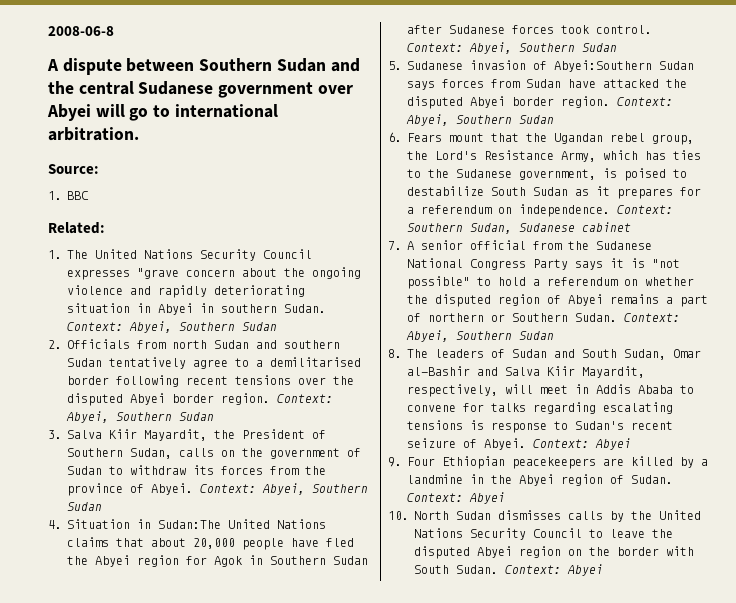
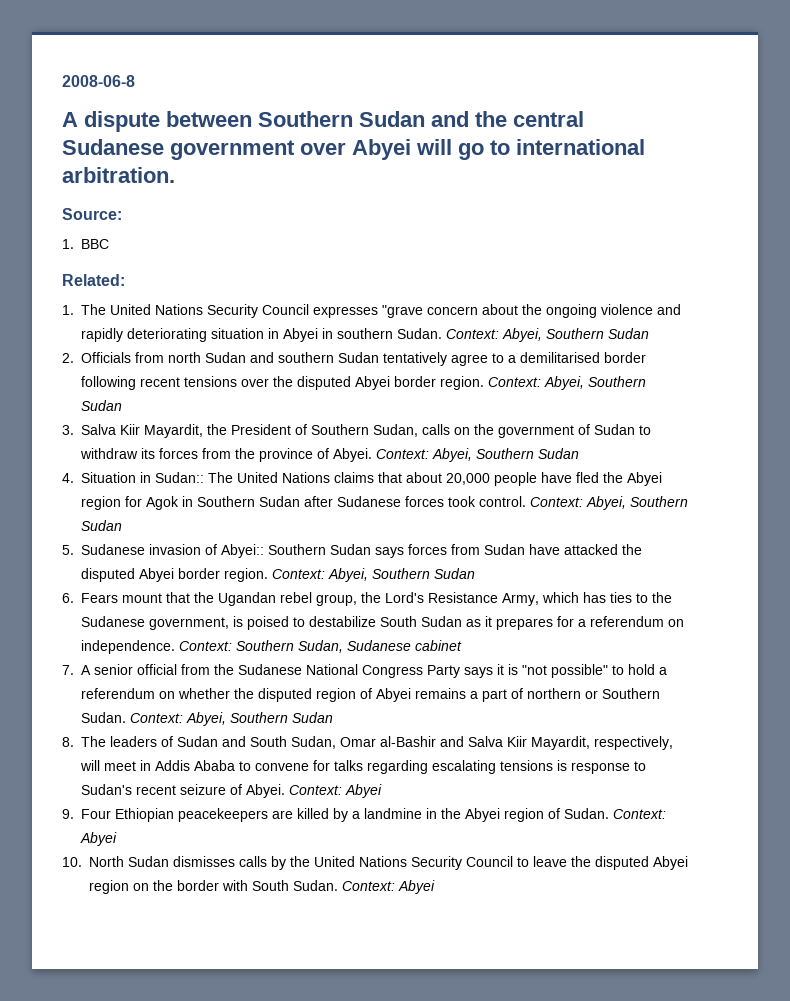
- 4. Situation in Sudan:The United Nations claims that about 20,000 people have fled the Abyei region for Agok in Southern Sudan after Sudanese forces took control.
+ 4. Situation in Sudan:: The United Nations claims that about 20,000 people have fled the Abyei region for Agok in Southern Sudan after Sudanese forces took control.
- 5. Sudanese invasion of Abyei:Southern Sudan says forces from Sudan have attacked the disputed Abyei border region.
+ 5. Sudanese invasion of Abyei:: Southern Sudan says forces from Sudan have attacked the disputed Abyei border region.

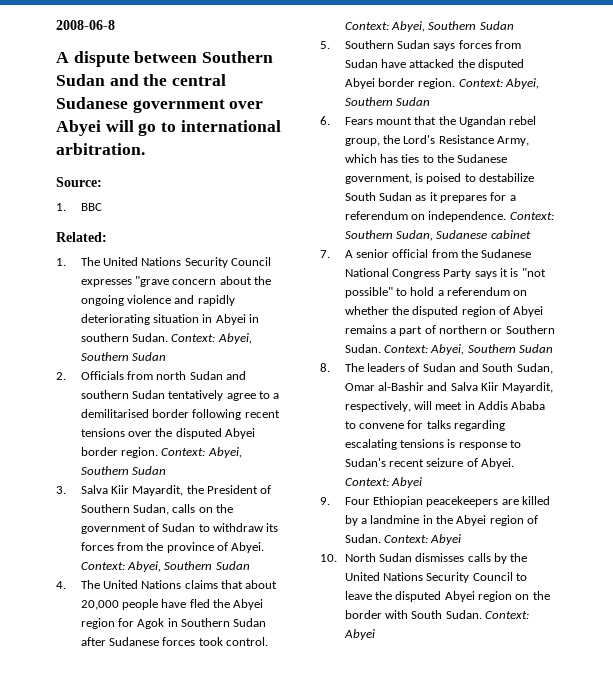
- 4. Situation in Sudan:: The United Nations claims that about 20,000 people have fled the Abyei region for Agok in Southern Sudan after Sudanese forces took control.
+ 4. The United Nations claims that about 20,000 people have fled the Abyei region for Agok in Southern Sudan after Sudanese forces took control.
- 5. Sudanese invasion of Abyei:: Southern Sudan says forces from Sudan have attacked the disputed Abyei border region.
+ 5. Southern Sudan says forces from Sudan have attacked the disputed Abyei border region.

